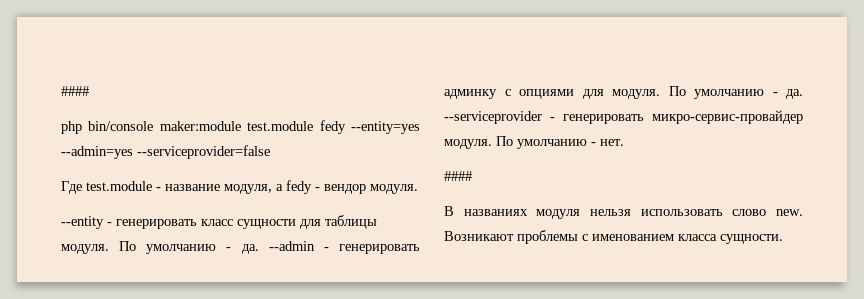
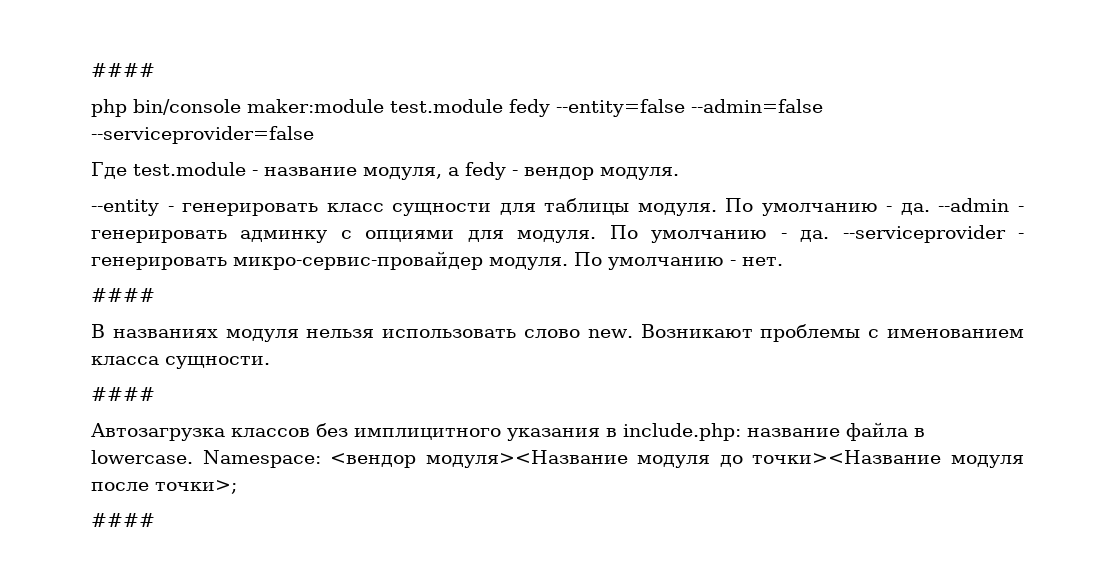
- php bin/console maker:module test.module fedy --entity=yes --admin=yes --serviceprovider=false
+ php bin/console maker:module test.module fedy --entity=false --admin=false --serviceprovider=false
  Возникают проблемы с именованием класса сущности.
+ ####
+ Автозагрузка классов без имплицитного указания в include.php: название файла в lowercase. Namespace: <вендор модуля><Название модуля до точки><Название модуля после точки>;
+ ####

